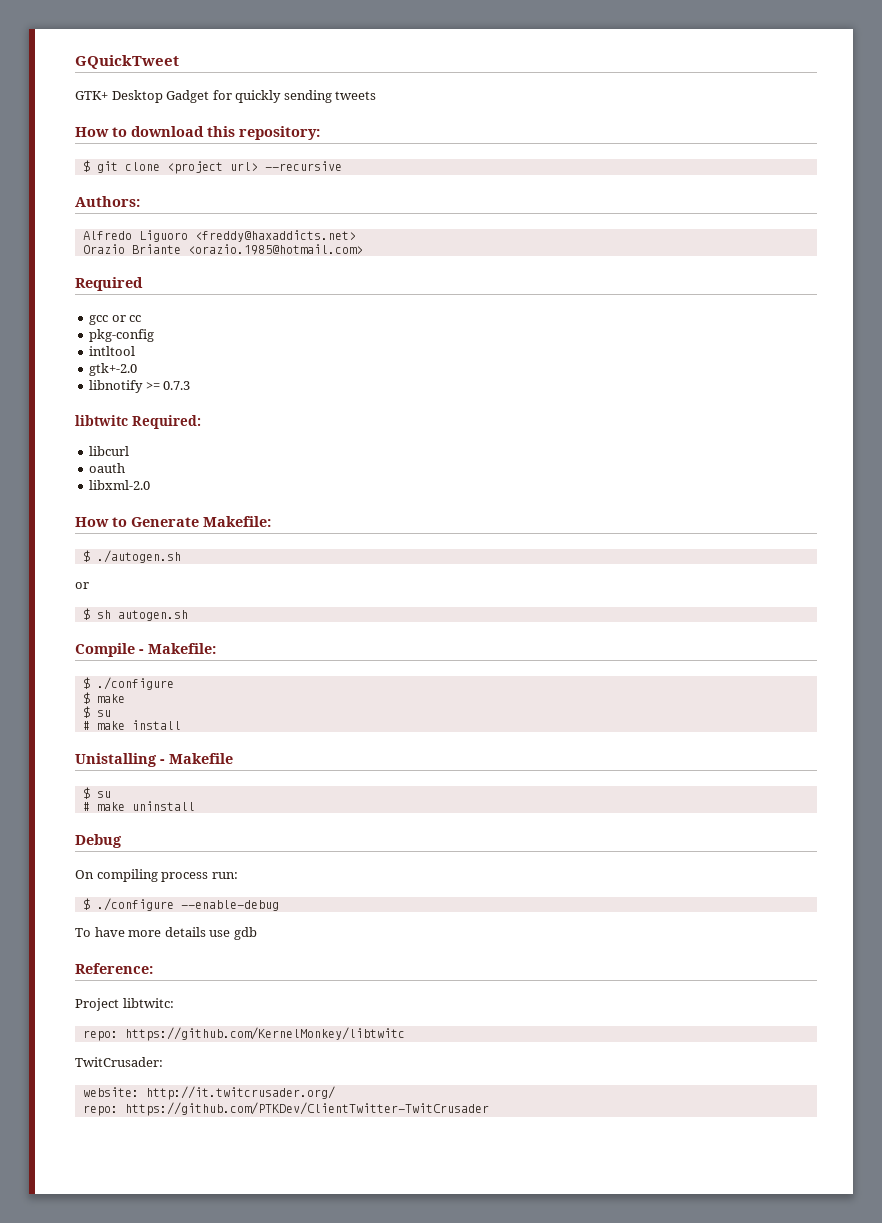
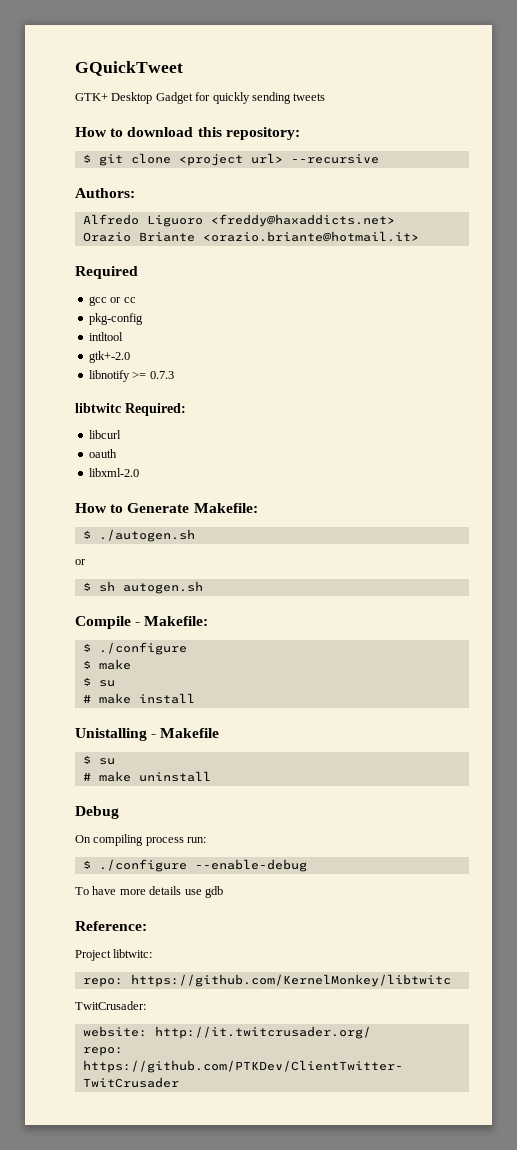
- Orazio Briante <orazio.1985@hotmail.com>
+ Orazio Briante <orazio.briante@hotmail.it>

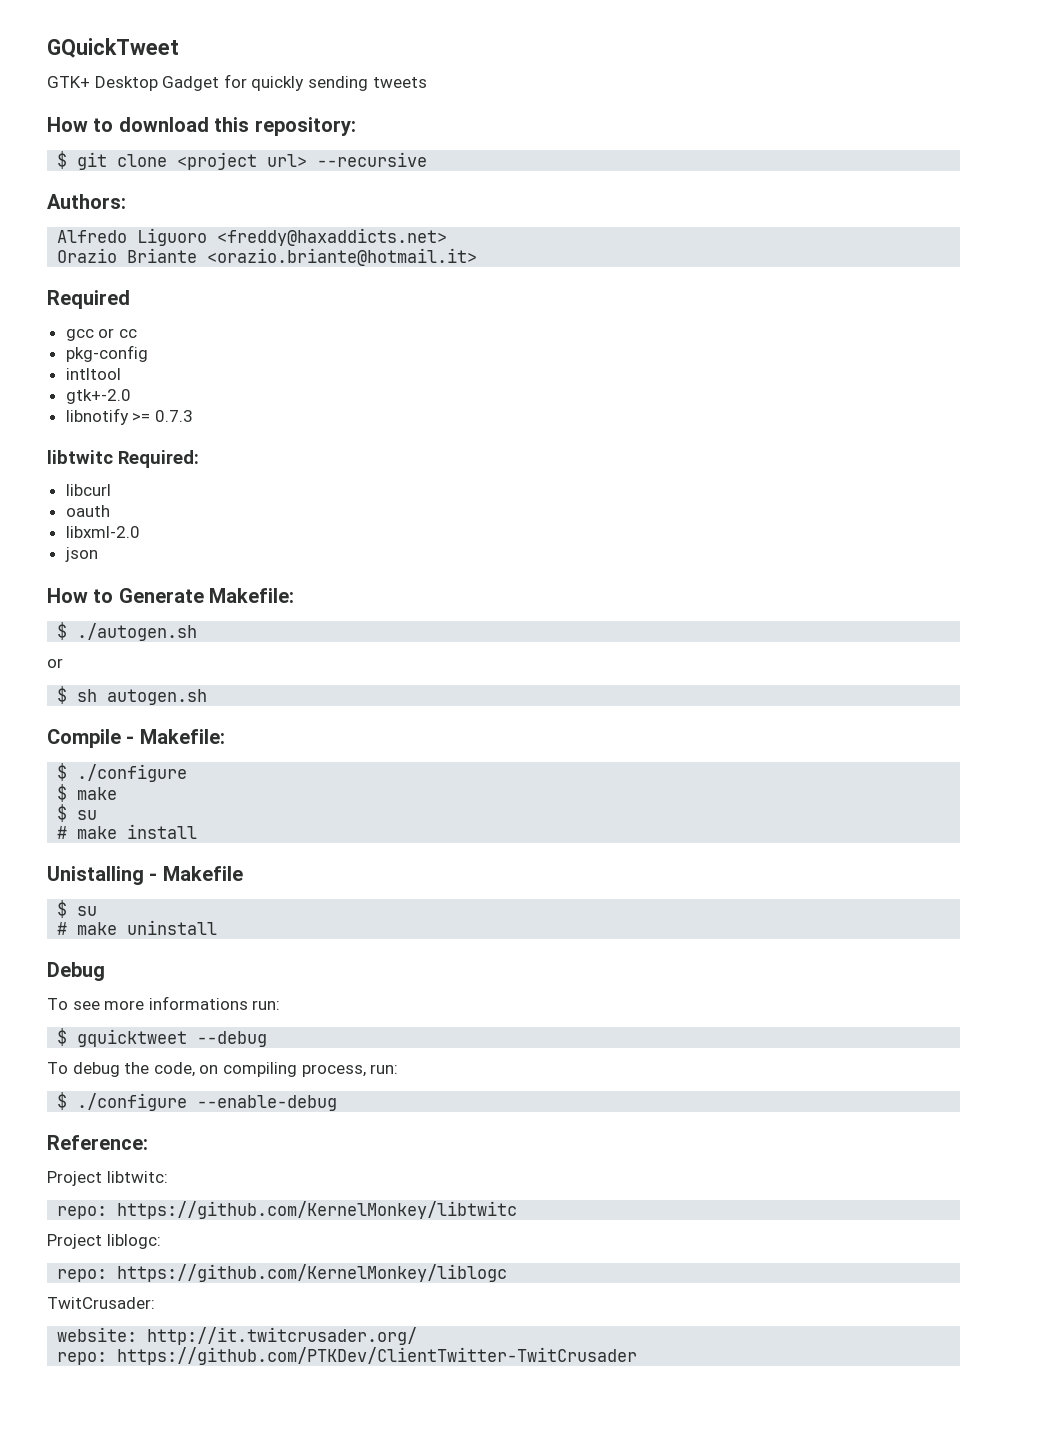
+ json
- On compiling process run:
+ To see more informations run:
+ $ gquicktweet --debug
+ To debug the code, on compiling process, run:
  $ ./configure --enable-debug
- To have more details use gdb
+ Project liblogc:
+ repo: https://github.com/KernelMonkey/liblogc

